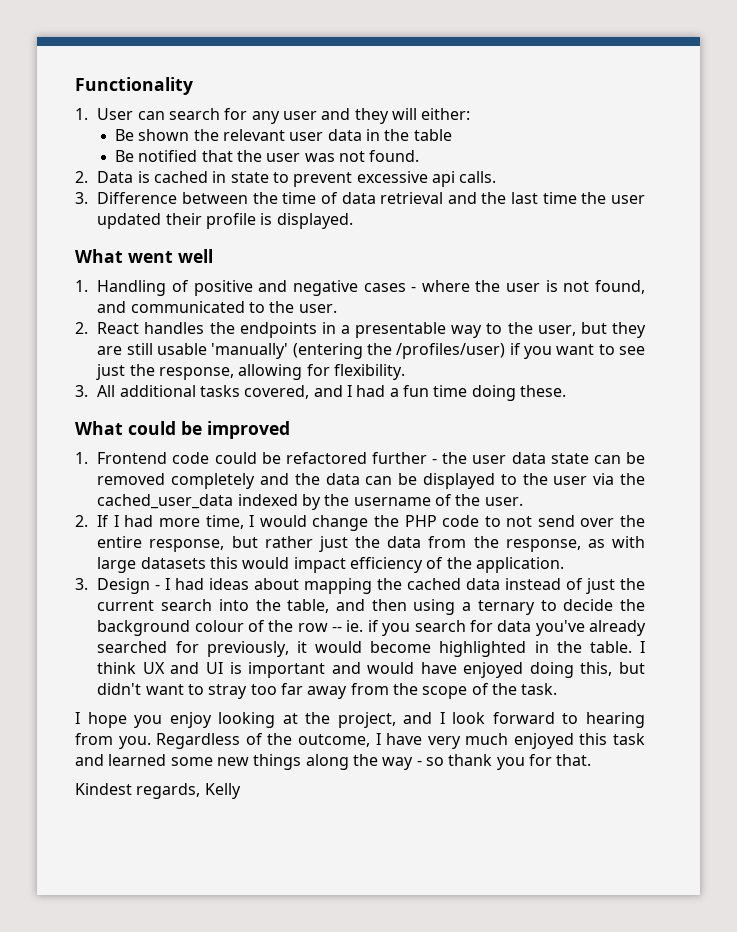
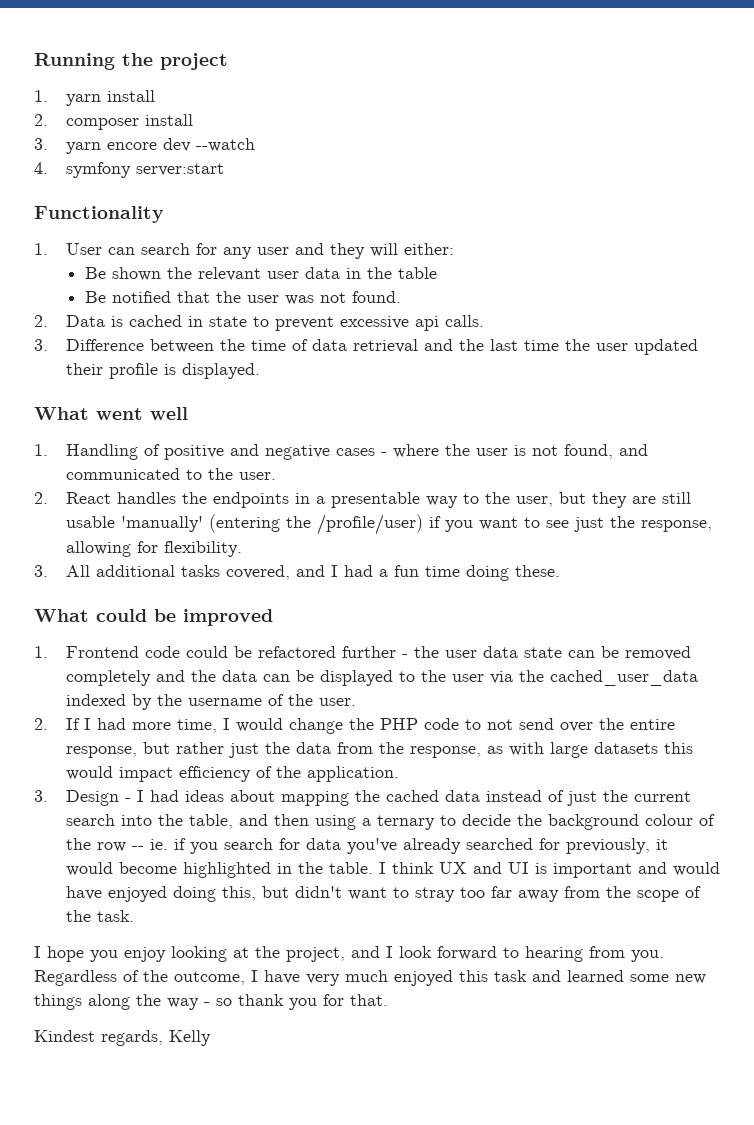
+ Running the project
+ 1. yarn install
+ 2. composer install
+ 3. yarn encore dev --watch
+ 4. symfony server:start
- 2. React handles the endpoints in a presentable way to the user, but they are still usable 'manually' (entering the /profiles/user) if you want to see just the response, allowing for flexibility.
+ 2. React handles the endpoints in a presentable way to the user, but they are still usable 'manually' (entering the /profile/user) if you want to see just the response, allowing for flexibility.

